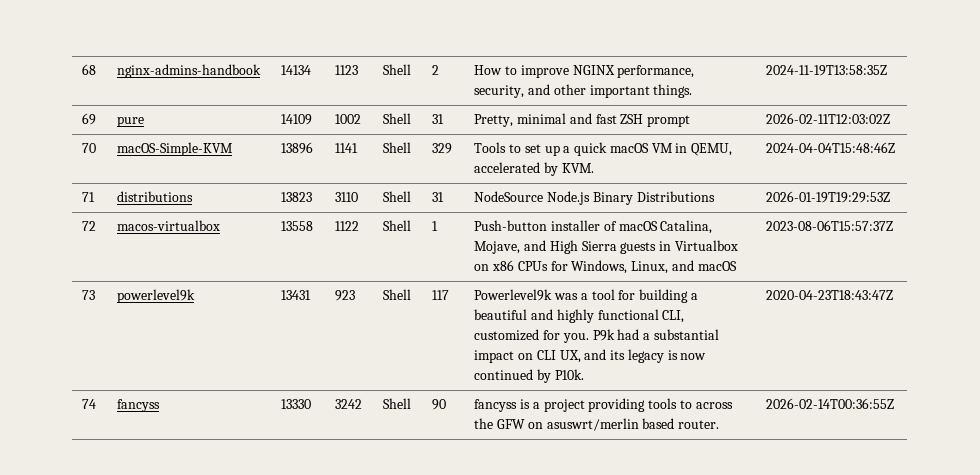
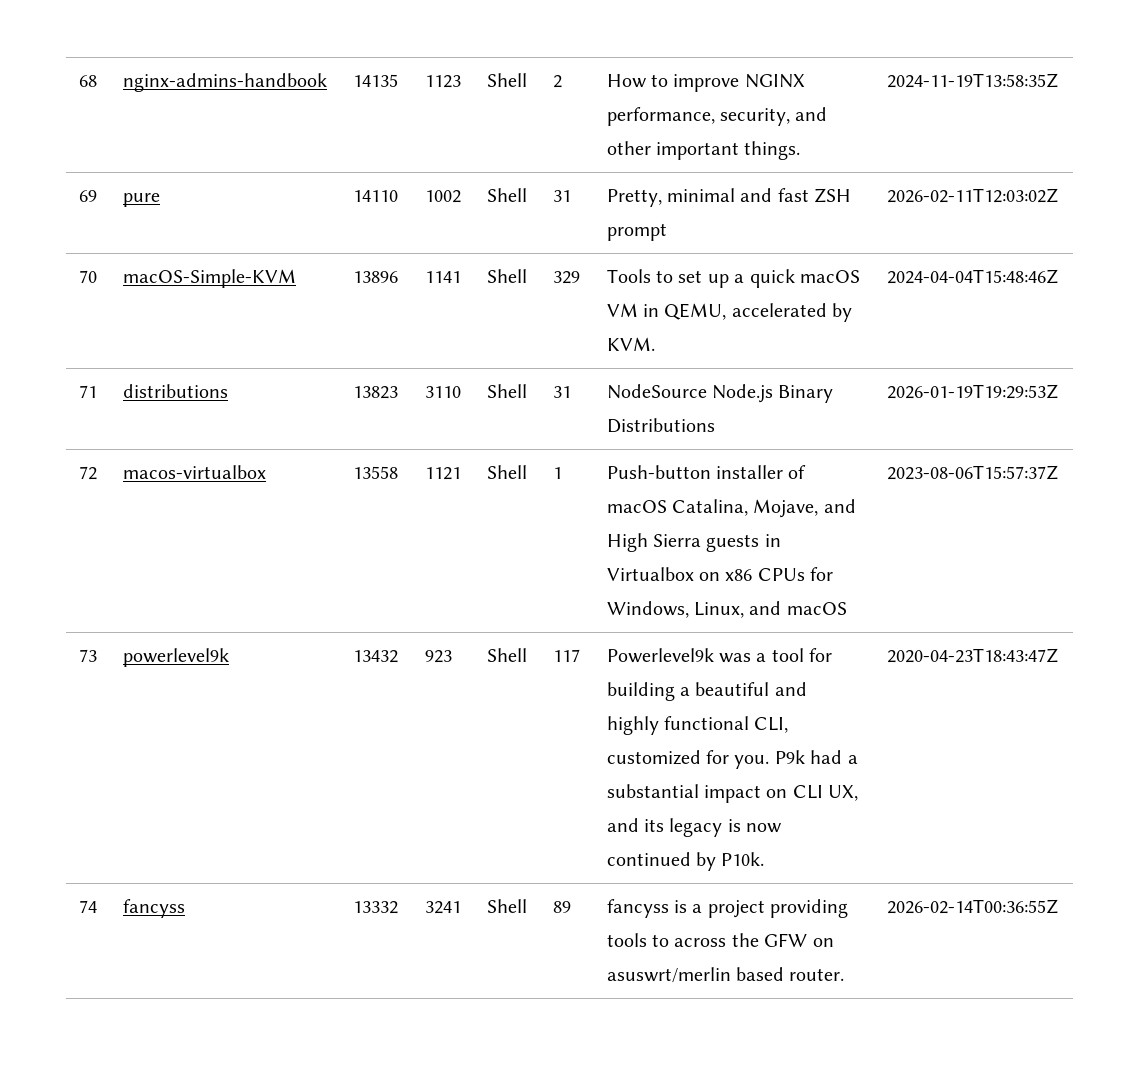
- 68 | nginx-admins-handbook | 14134 | 1123 | Shell | 2 | How to improve NGINX performance, security, and other important things. | 2024-11-19T13:58:35Z
+ 68 | nginx-admins-handbook | 14135 | 1123 | Shell | 2 | How to improve NGINX performance, security, and other important things. | 2024-11-19T13:58:35Z
- 69 | pure | 14109 | 1002 | Shell | 31 | Pretty, minimal and fast ZSH prompt | 2026-02-11T12:03:02Z
+ 69 | pure | 14110 | 1002 | Shell | 31 | Pretty, minimal and fast ZSH prompt | 2026-02-11T12:03:02Z
- 72 | macos-virtualbox | 13558 | 1122 | Shell | 1 | Push-button installer of macOS Catalina, Mojave, and High Sierra guests in Virtualbox on x86 CPUs for Windows, Linux, and macOS | 2023-08-06T15:57:37Z
+ 72 | macos-virtualbox | 13558 | 1121 | Shell | 1 | Push-button installer of macOS Catalina, Mojave, and High Sierra guests in Virtualbox on x86 CPUs for Windows, Linux, and macOS | 2023-08-06T15:57:37Z
- 73 | powerlevel9k | 13431 | 923 | Shell | 117 | Powerlevel9k was a tool for building a beautiful and highly functional CLI, customized for you. P9k had a substantial impact on CLI UX, and its legacy is now continued by P10k. | 2020-04-23T18:43:47Z
+ 73 | powerlevel9k | 13432 | 923 | Shell | 117 | Powerlevel9k was a tool for building a beautiful and highly functional CLI, customized for you. P9k had a substantial impact on CLI UX, and its legacy is now continued by P10k. | 2020-04-23T18:43:47Z
- 74 | fancyss | 13330 | 3242 | Shell | 90 | fancyss is a project providing tools to across the GFW on asuswrt/merlin based router. | 2026-02-14T00:36:55Z
+ 74 | fancyss | 13332 | 3241 | Shell | 89 | fancyss is a project providing tools to across the GFW on asuswrt/merlin based router. | 2026-02-14T00:36:55Z

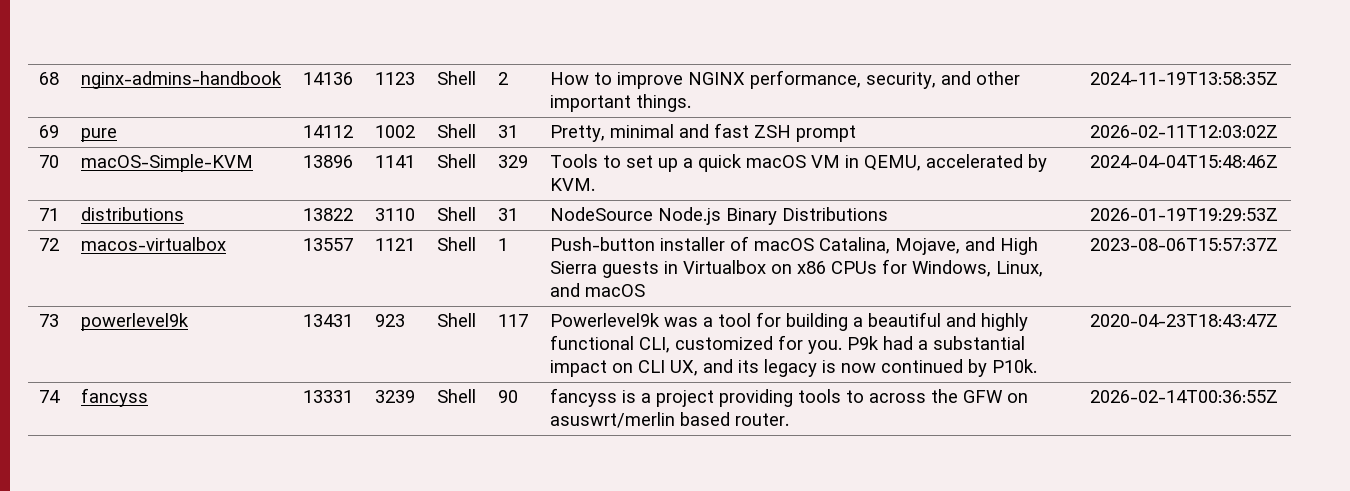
- 68 | nginx-admins-handbook | 14135 | 1123 | Shell | 2 | How to improve NGINX performance, security, and other important things. | 2024-11-19T13:58:35Z
+ 68 | nginx-admins-handbook | 14136 | 1123 | Shell | 2 | How to improve NGINX performance, security, and other important things. | 2024-11-19T13:58:35Z
- 69 | pure | 14110 | 1002 | Shell | 31 | Pretty, minimal and fast ZSH prompt | 2026-02-11T12:03:02Z
+ 69 | pure | 14112 | 1002 | Shell | 31 | Pretty, minimal and fast ZSH prompt | 2026-02-11T12:03:02Z
- 71 | distributions | 13823 | 3110 | Shell | 31 | NodeSource Node.js Binary Distributions | 2026-01-19T19:29:53Z
+ 71 | distributions | 13822 | 3110 | Shell | 31 | NodeSource Node.js Binary Distributions | 2026-01-19T19:29:53Z
- 72 | macos-virtualbox | 13558 | 1121 | Shell | 1 | Push-button installer of macOS Catalina, Mojave, and High Sierra guests in Virtualbox on x86 CPUs for Windows, Linux, and macOS | 2023-08-06T15:57:37Z
+ 72 | macos-virtualbox | 13557 | 1121 | Shell | 1 | Push-button installer of macOS Catalina, Mojave, and High Sierra guests in Virtualbox on x86 CPUs for Windows, Linux, and macOS | 2023-08-06T15:57:37Z
- 73 | powerlevel9k | 13432 | 923 | Shell | 117 | Powerlevel9k was a tool for building a beautiful and highly functional CLI, customized for you. P9k had a substantial impact on CLI UX, and its legacy is now continued by P10k. | 2020-04-23T18:43:47Z
+ 73 | powerlevel9k | 13431 | 923 | Shell | 117 | Powerlevel9k was a tool for building a beautiful and highly functional CLI, customized for you. P9k had a substantial impact on CLI UX, and its legacy is now continued by P10k. | 2020-04-23T18:43:47Z
- 74 | fancyss | 13332 | 3241 | Shell | 89 | fancyss is a project providing tools to across the GFW on asuswrt/merlin based router. | 2026-02-14T00:36:55Z
+ 74 | fancyss | 13331 | 3239 | Shell | 90 | fancyss is a project providing tools to across the GFW on asuswrt/merlin based router. | 2026-02-14T00:36:55Z

